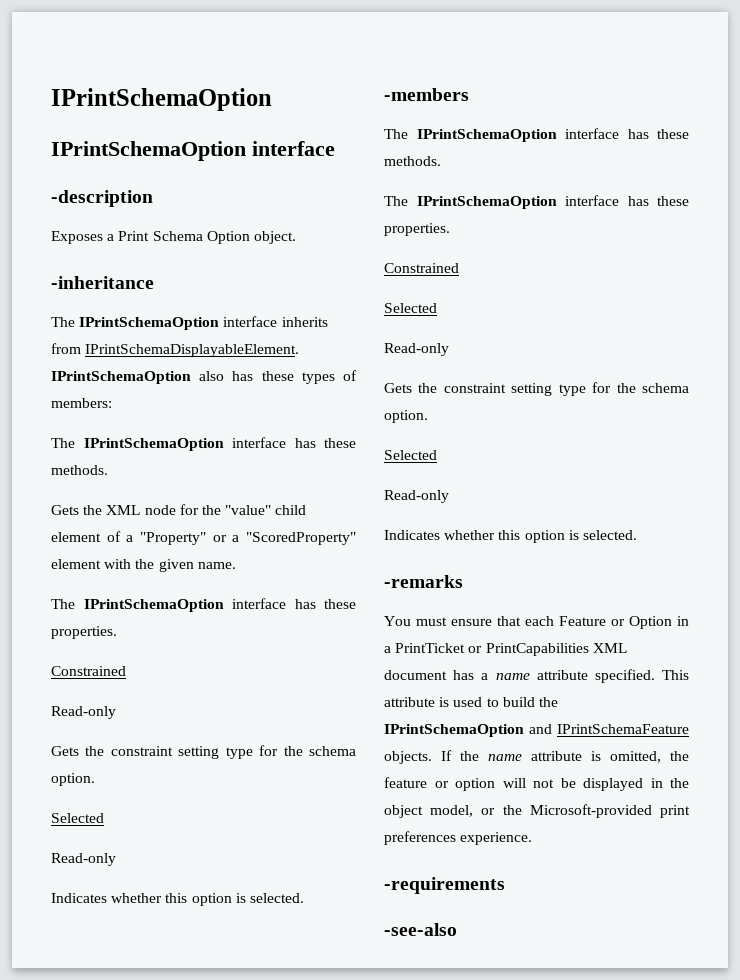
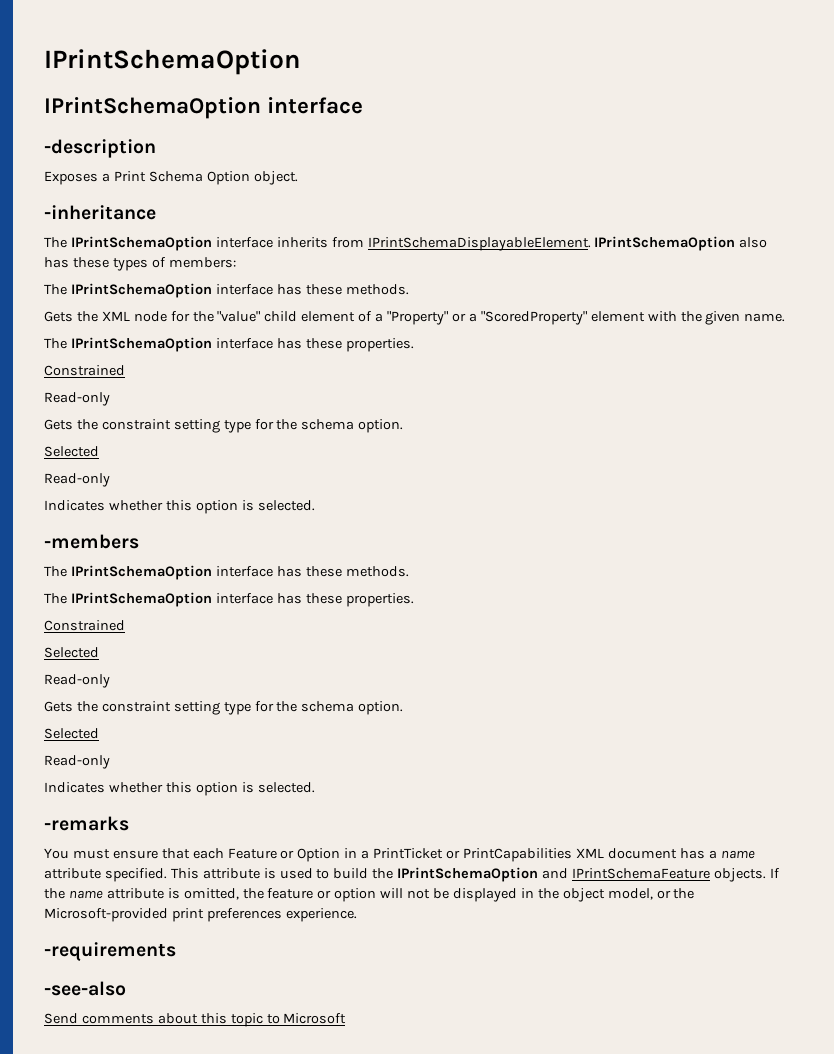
+ Send comments about this topic to Microsoft

